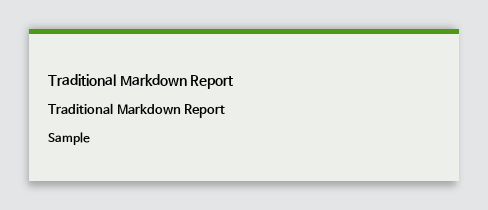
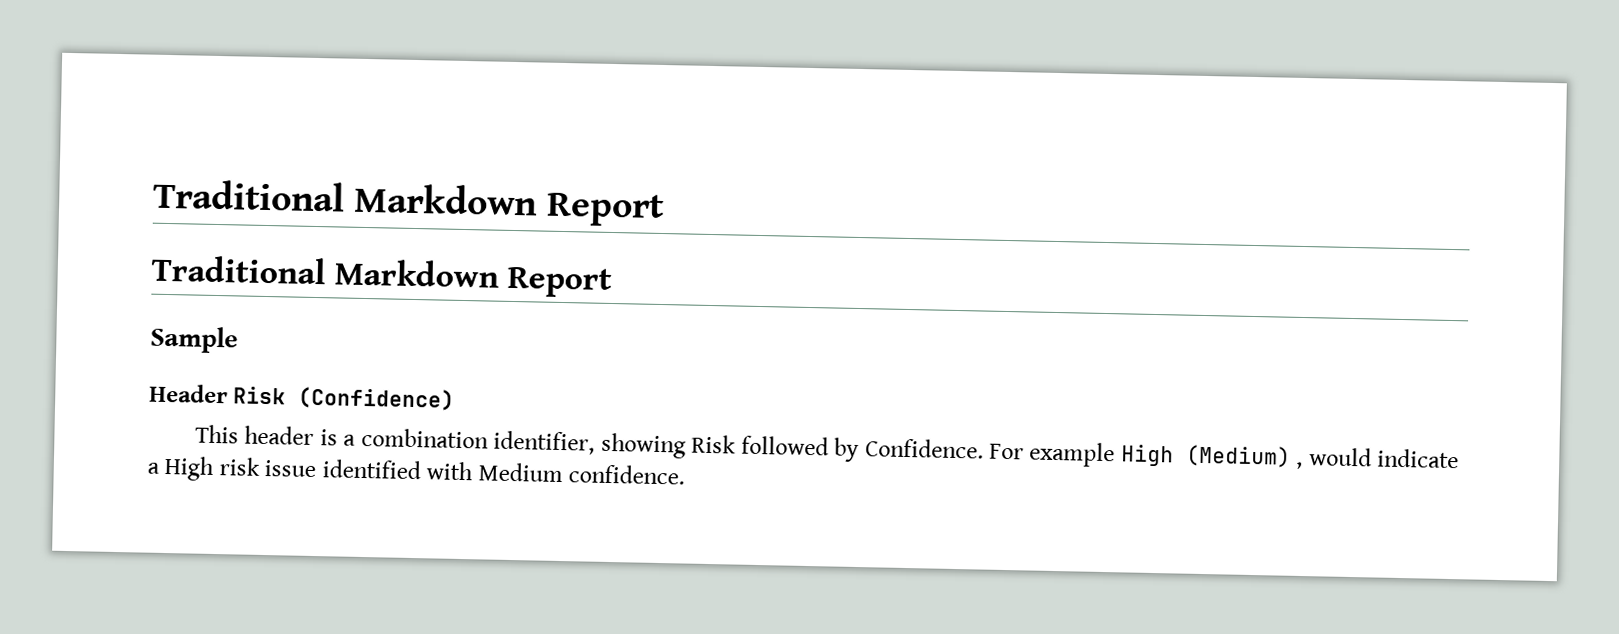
+ Header Risk (Confidence)
+ This header is a combination identifier, showing Risk followed by Confidence. For example High (Medium) , would indicate a High risk issue identified with Medium confidence.

